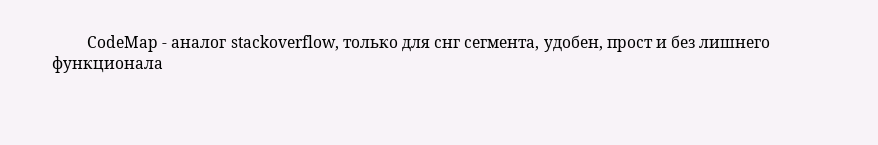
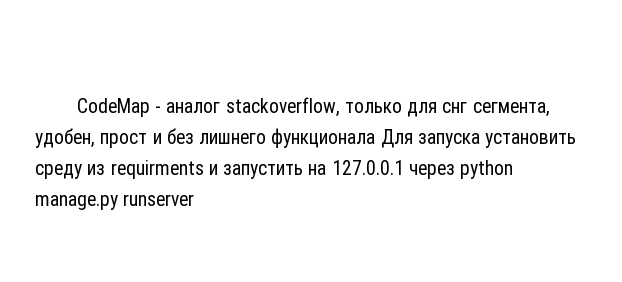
- CodeMap - аналог stackoverflow, только для снг сегмента, удобен, прост и без лишнего функционала
+ CodeMap - аналог stackoverflow, только для снг сегмента, удобен, прост и без лишнего функционала Для запуска установить среду из requirments и запустить на 127.0.0.1 через python manage.py runserver

